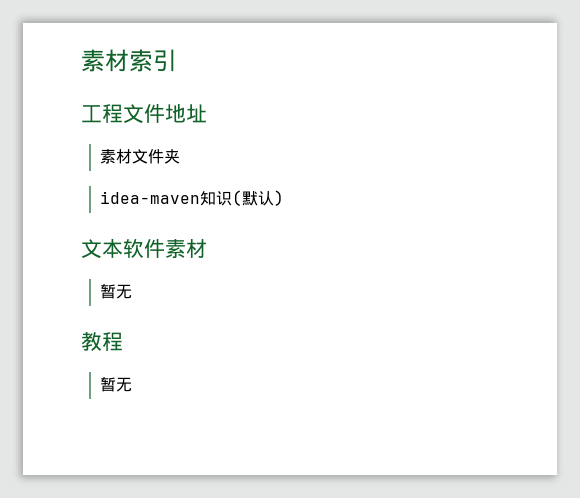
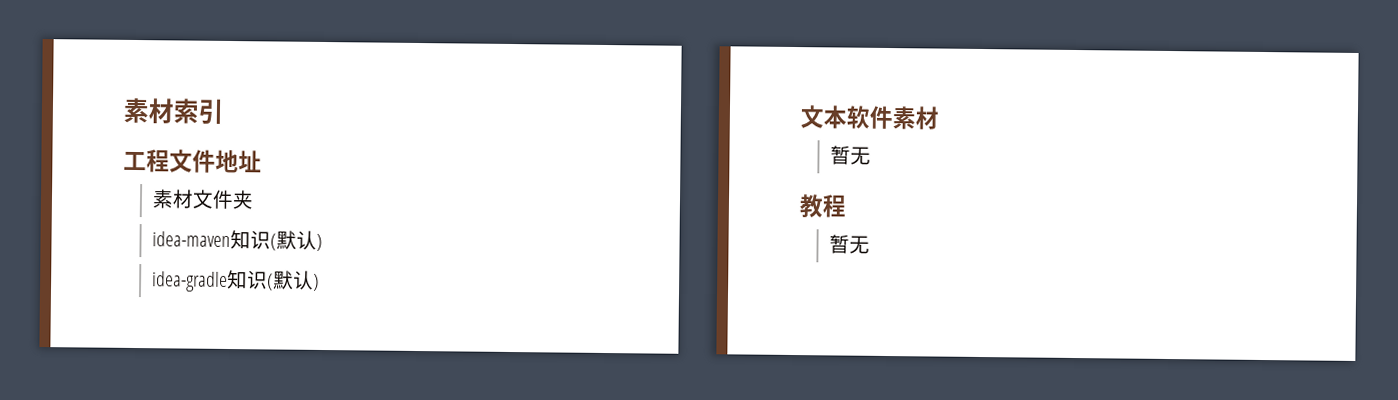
+ idea-gradle知识(默认)

